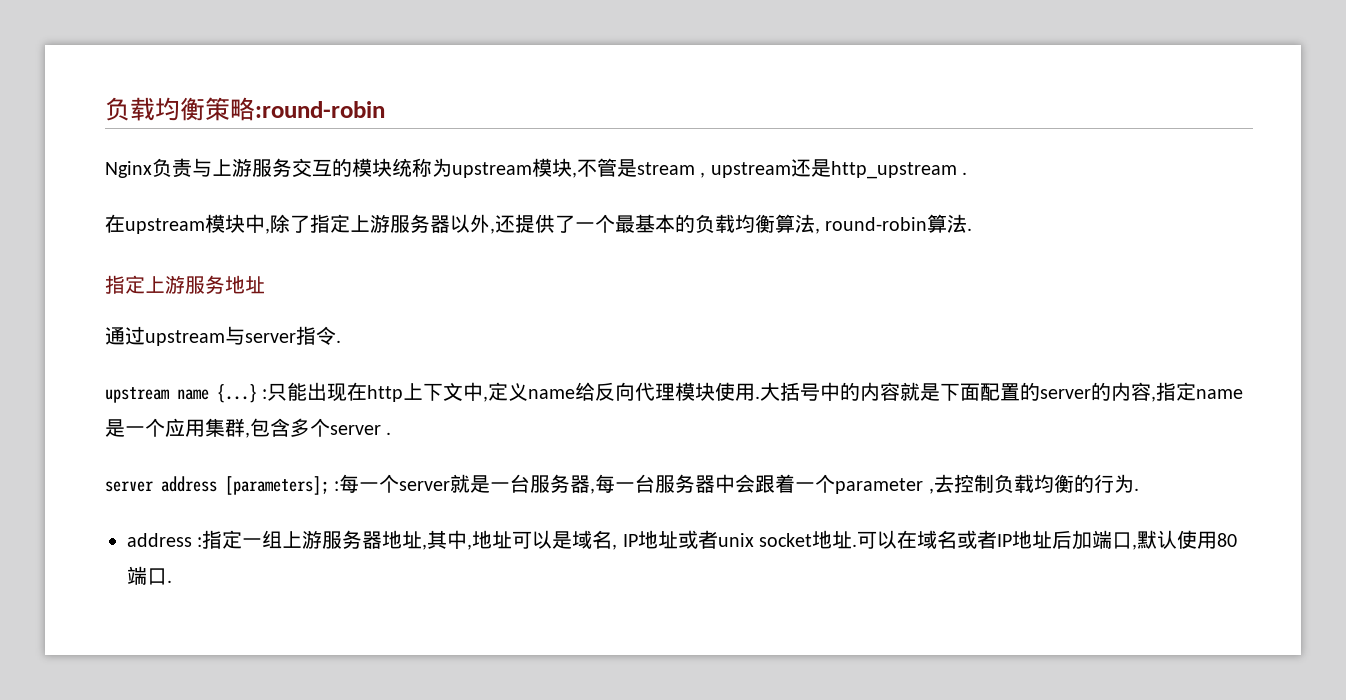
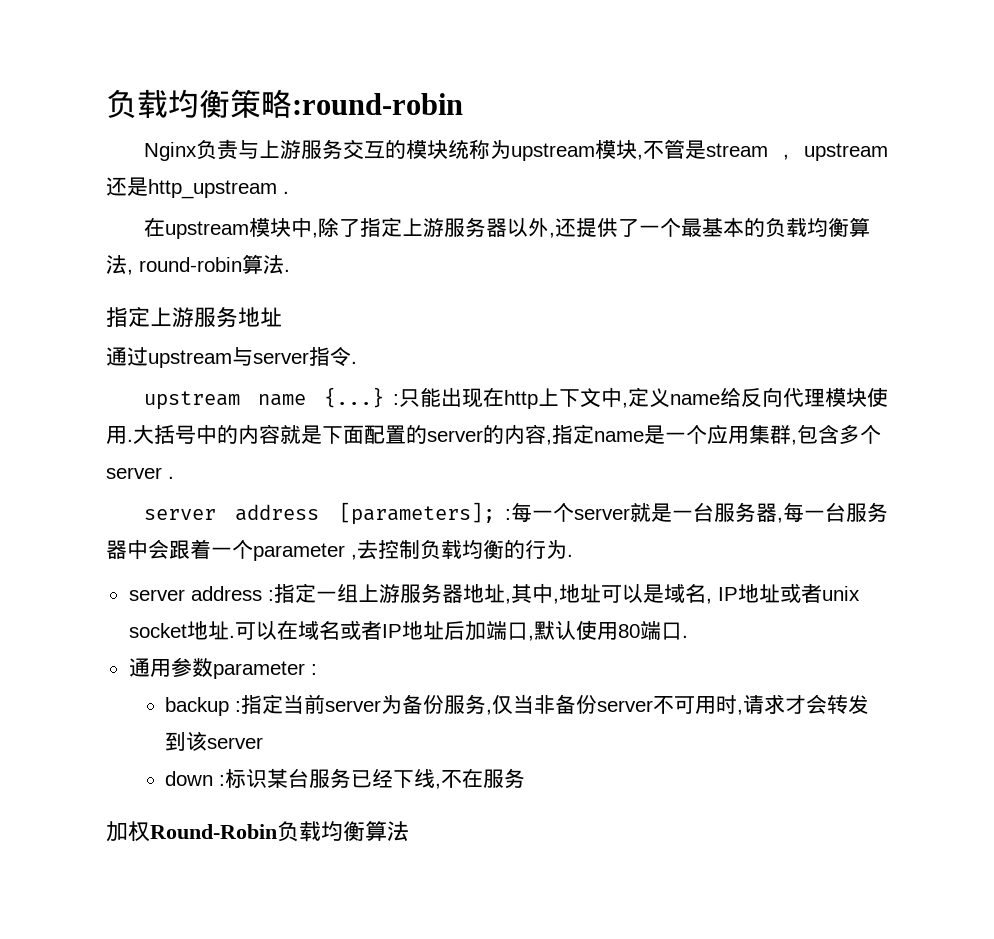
- address :指定一组上游服务器地址,其中,地址可以是域名, IP地址或者unix socket地址.
+ server address :指定一组上游服务器地址,其中,地址可以是域名, IP地址或者unix socket地址.
+ 通用参数parameter :
+ backup :指定当前server为备份服务,仅当非备份server不可用时,请求才会转发到该server
+ down :标识某台服务已经下线,不在服务
+ 加权Round-Robin负载均衡算法

